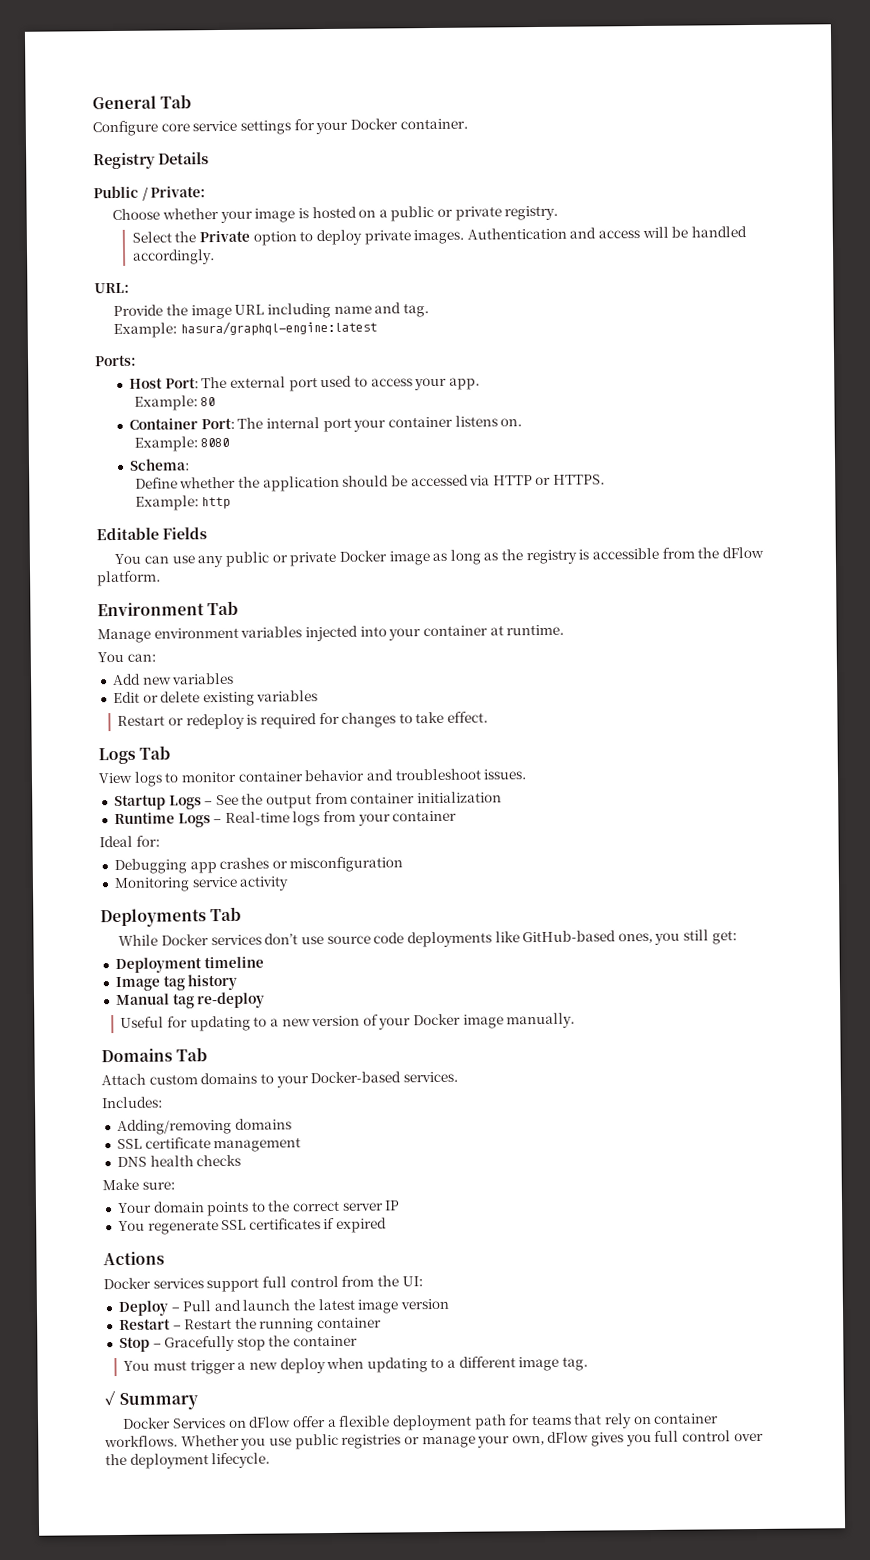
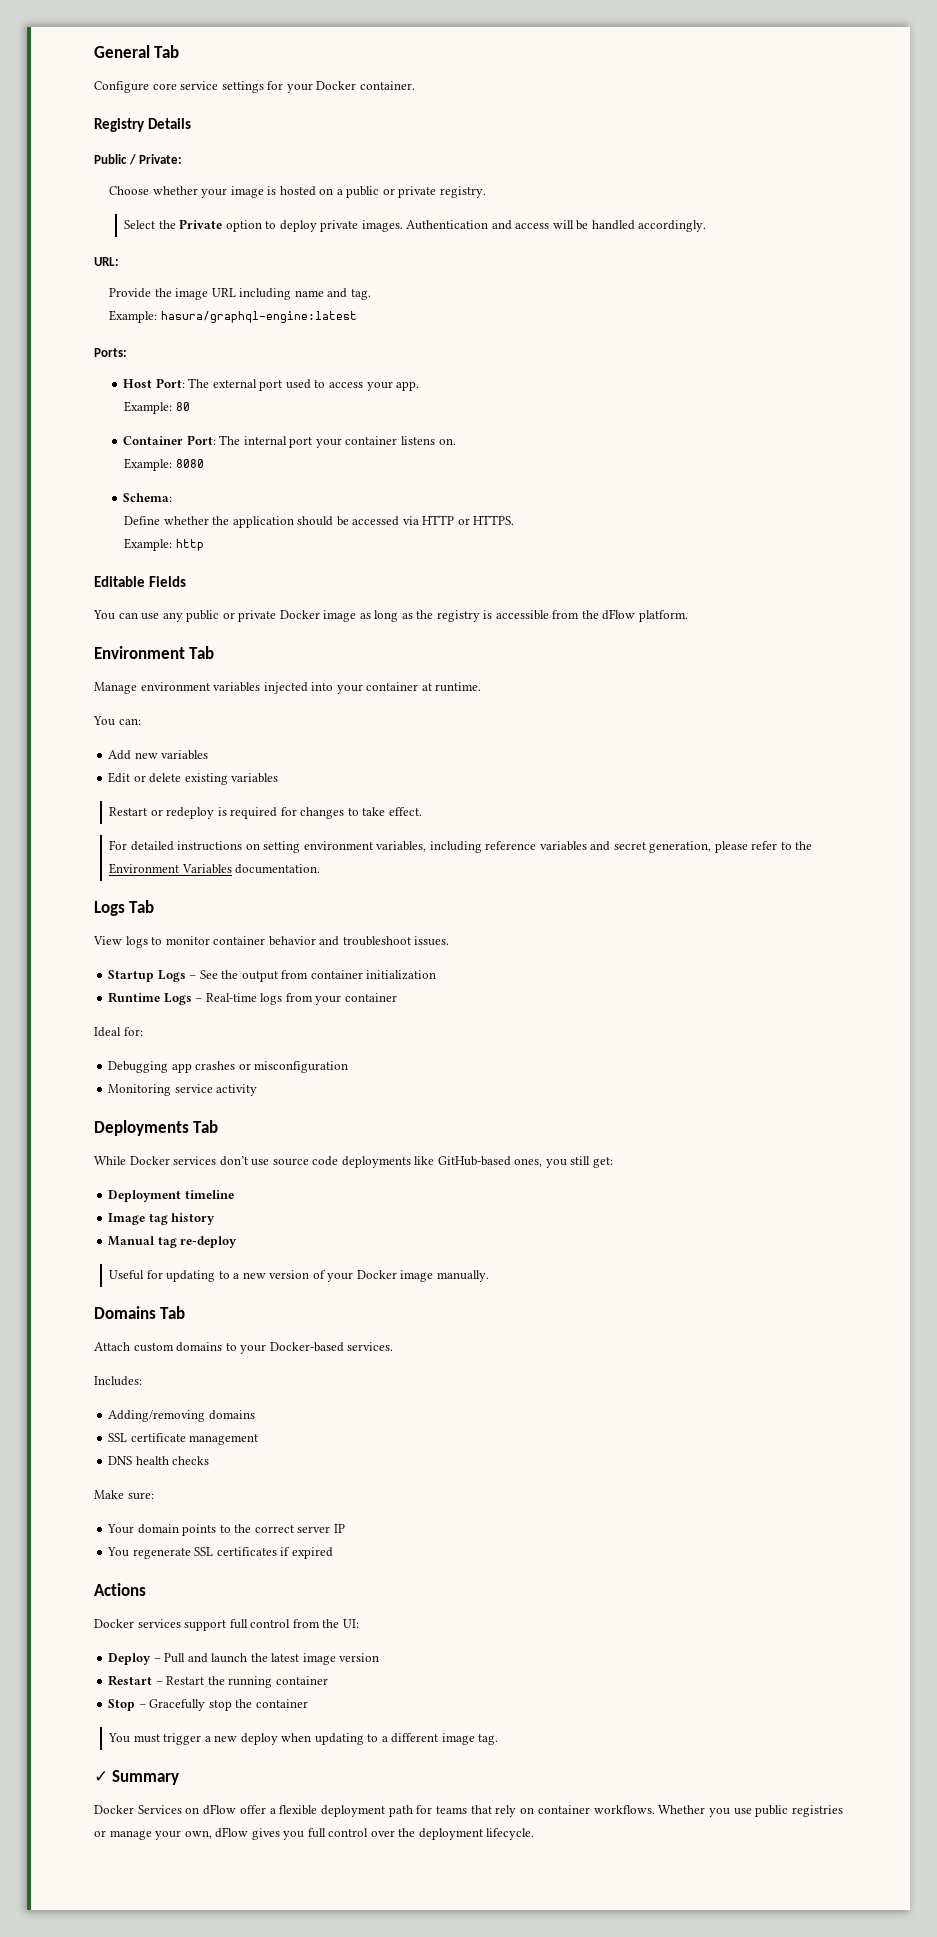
+ For detailed instructions on setting environment variables, including reference variables and secret generation, please refer to the Environment Variables documentation.

